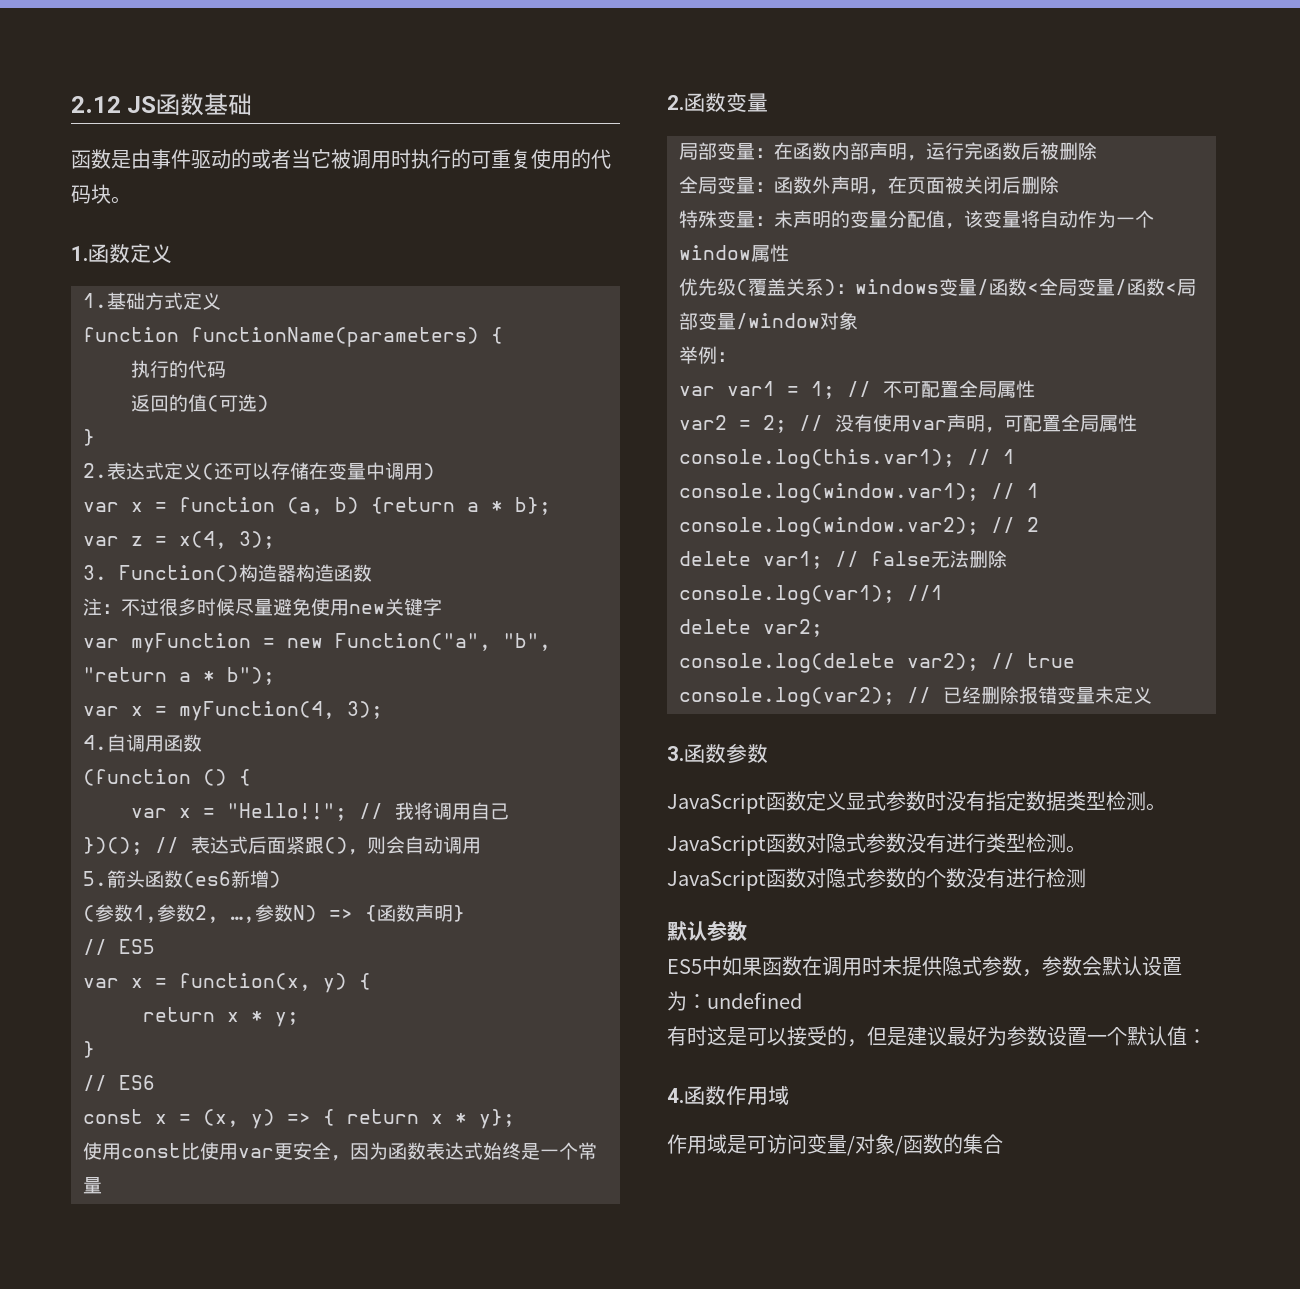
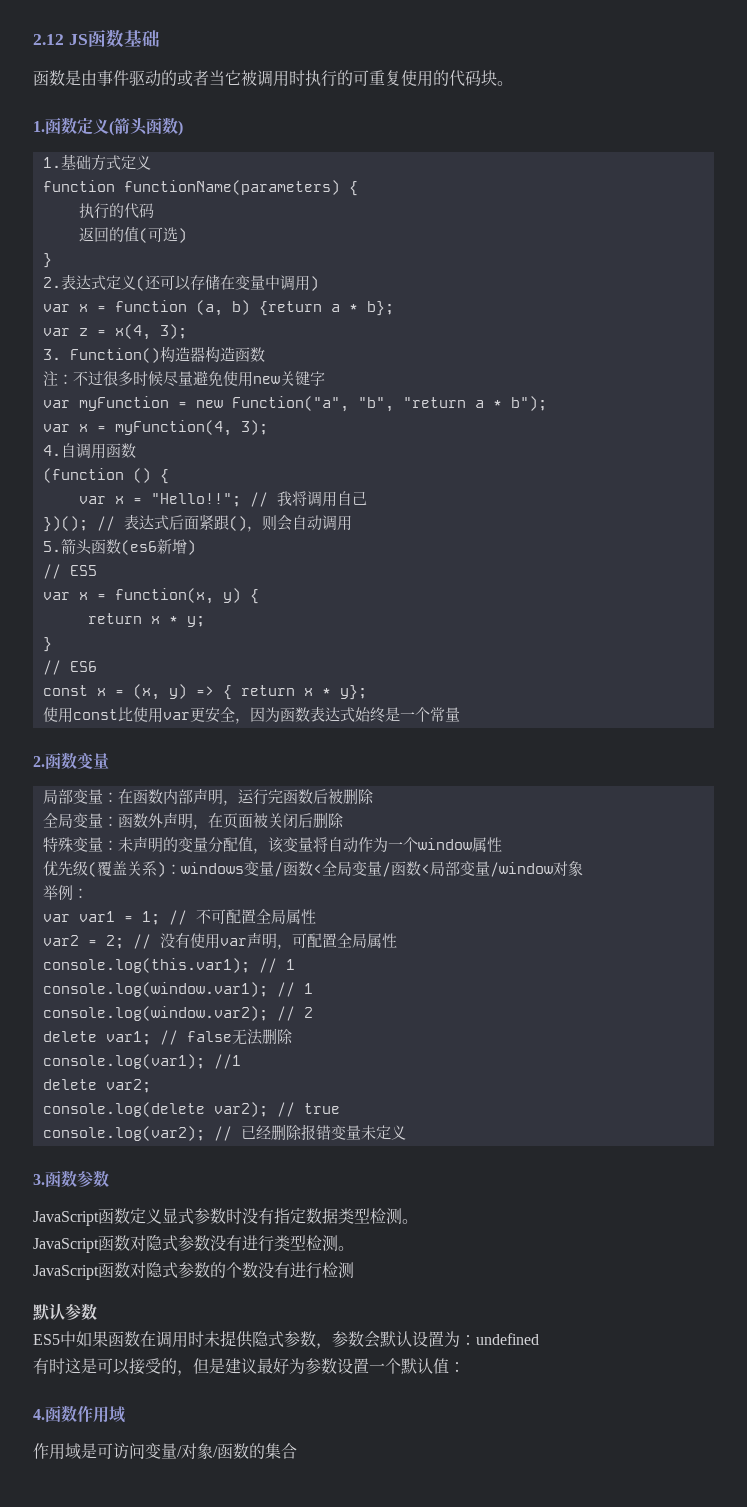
- 1.函数定义
+ 1.函数定义(箭头函数)
- (参数1,参数2, …,参数N) => {函数声明}

